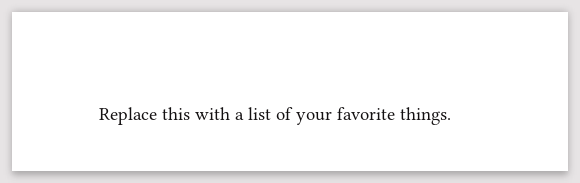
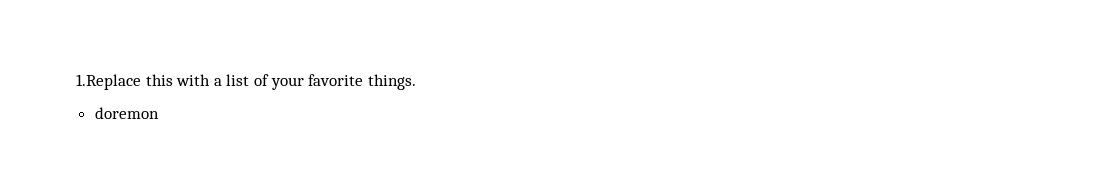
- Replace this with a list of your favorite things.
+ 1.Replace this with a list of your favorite things.
+ doremon

